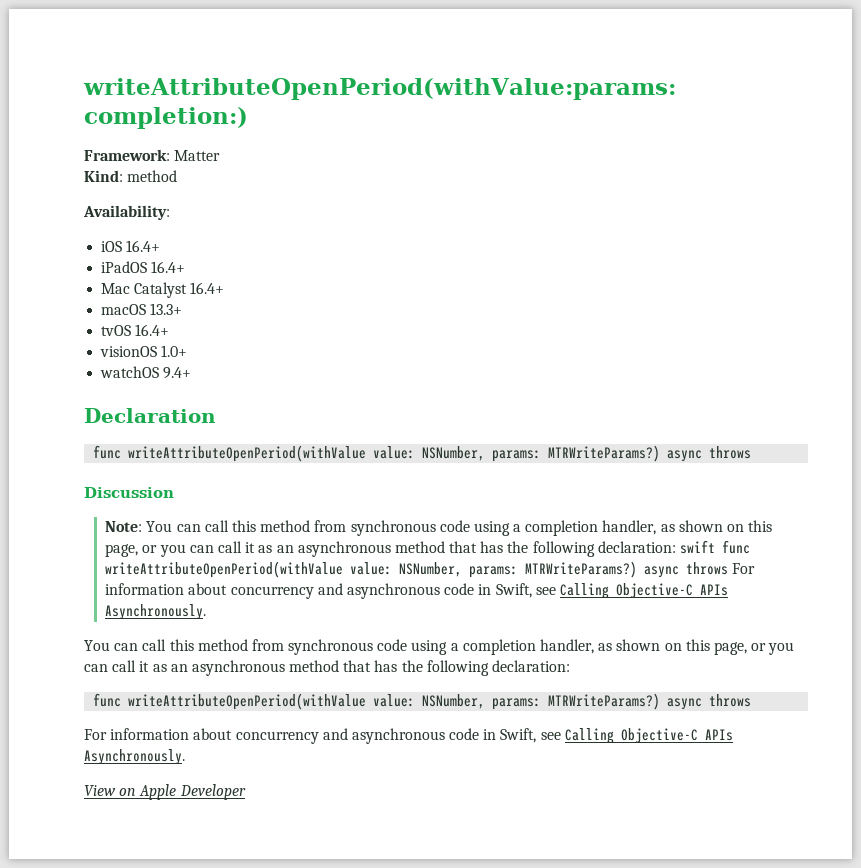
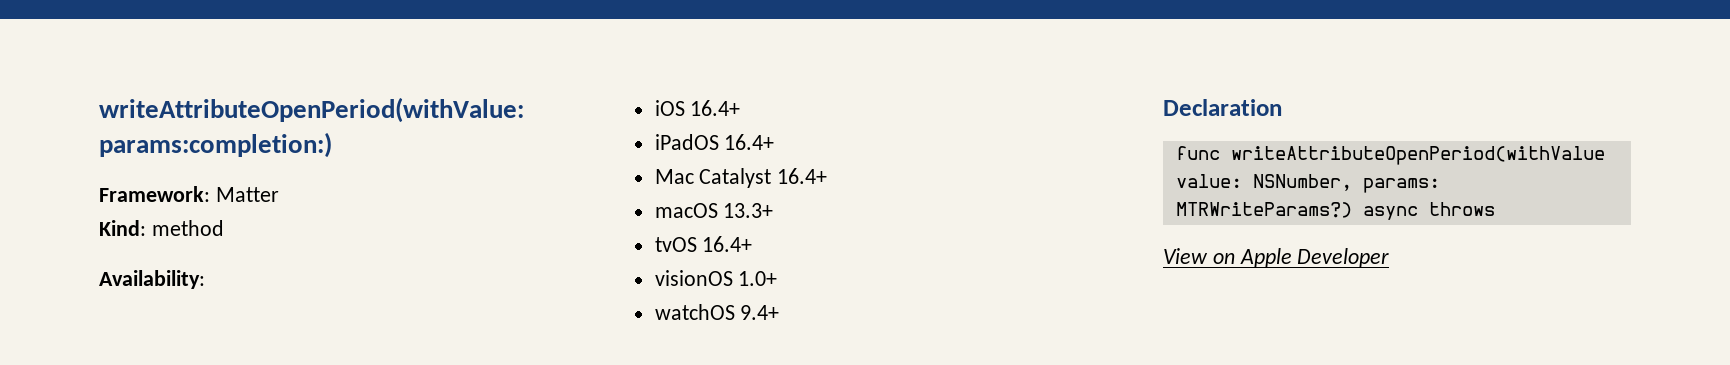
- Discussion
- Note: You can call this method from synchronous code using a completion handler, as shown on this page, or you can call it as an asynchronous method that has the following declaration: swift func writeAttributeOpenPeriod(withValue value: NSNumber, params: MTRWriteParams?) async throws For information about concurrency and asynchronous code in Swift, see Calling Objective-C APIs Asynchronously.
- You can call this method from synchronous code using a completion handler, as shown on this page, or you can call it as an asynchronous method that has the following declaration:
- func writeAttributeOpenPeriod(withValue value: NSNumber, params: MTRWriteParams?) async throws
- For information about concurrency and asynchronous code in Swift, see Calling Objective-C APIs Asynchronously.

